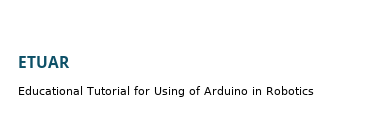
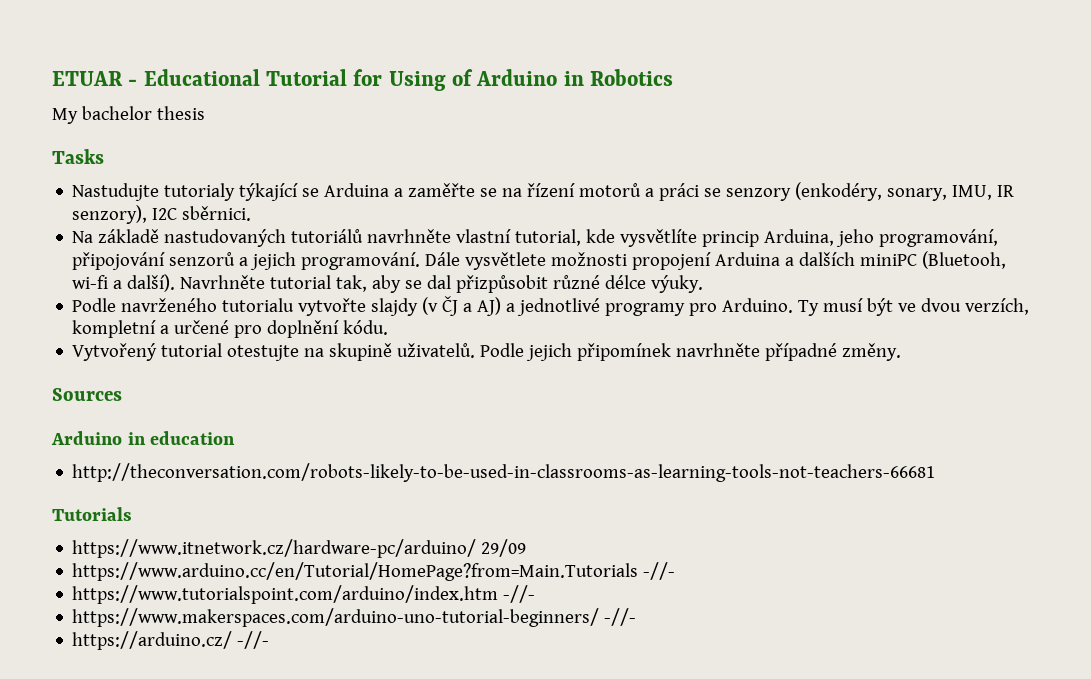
- ETUAR
- Educational Tutorial for Using of Arduino in Robotics
+ ETUAR - Educational Tutorial for Using of Arduino in Robotics
+ My bachelor thesis
+ Tasks
+ Nastudujte tutorialy týkající se Arduina a zaměřte se na řízení motorů a práci se senzory (enkodéry, sonary, IMU, IR senzory), I2C sběrnici.
+ Na základě nastudovaných tutoriálů navrhněte vlastní tutorial, kde vysvětlíte princip Arduina, jeho programování, připojování senzorů a jejich programování. Dále vysvětlete možnosti propojení Arduina a dalších miniPC (Bluetooh, wi-fi a další). Navrhněte tutorial tak, aby se dal přizpůsobit různé délce výuky.
+ Podle navrženého tutorialu vytvořte slajdy (v ČJ a AJ) a jednotlivé programy pro Arduino. Ty musí být ve dvou verzích, kompletní a určené pro doplnění kódu.
+ Vytvořený tutorial otestujte na skupině uživatelů. Podle jejich připomínek navrhněte případné změny.
+ Sources
+ Arduino in education
+ http://theconversation.com/robots-likely-to-be-used-in-classrooms-as-learning-tools-not-teachers-66681
+ Tutorials
+ https://www.itnetwork.cz/hardware-pc/arduino/ 29/09
+ https://www.arduino.cc/en/Tutorial/HomePage?from=Main.Tutorials -//-
+ https://www.tutorialspoint.com/arduino/index.htm -//-
+ https://www.makerspaces.com/arduino-uno-tutorial-beginners/ -//-
+ https://arduino.cz/ -//-

